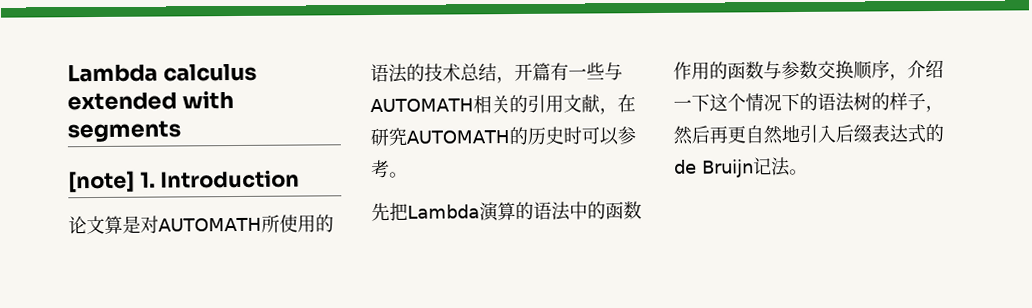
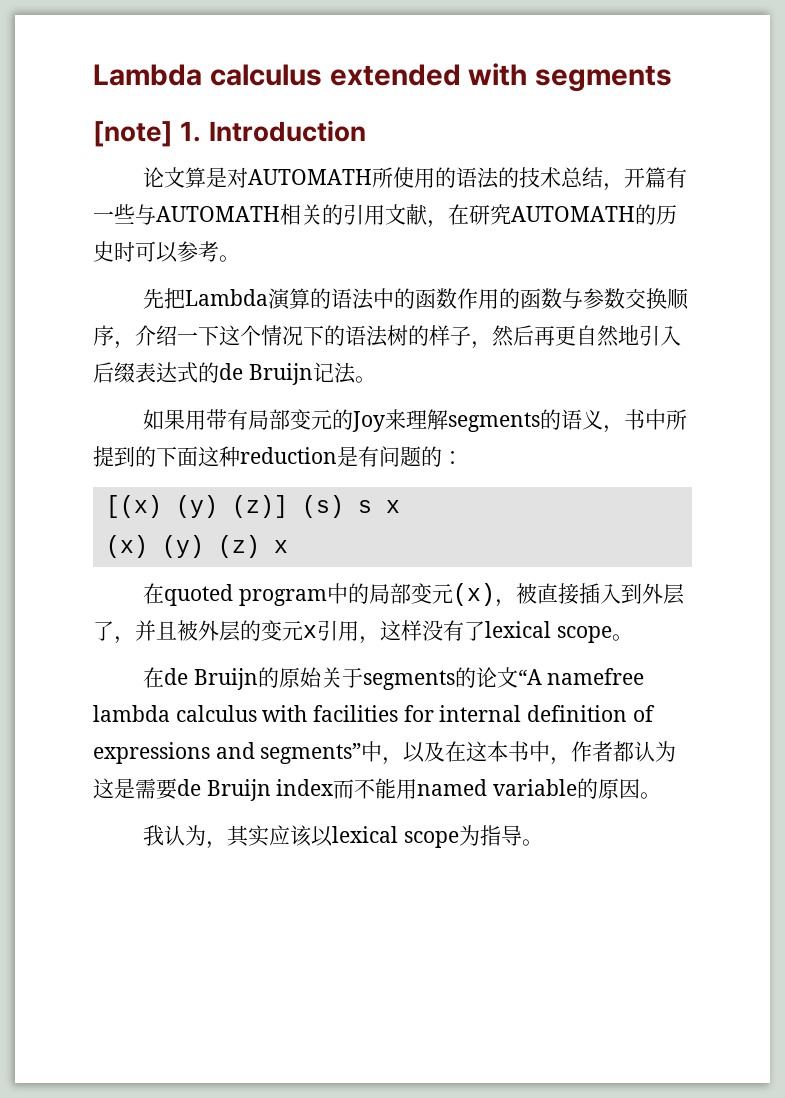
+ 如果用带有局部变元的Joy来理解segments的语义，书中所提到的下面这种reduction是有问题的：
+ [(x) (y) (z)] (s) s x
+ (x) (y) (z) x
+ 在quoted program中的局部变元(x)，被直接插入到外层了，并且被外层的变元x引用，这样没有了lexical scope。
+ 在de Bruijn的原始关于segments的论文“A namefree lambda calculus with facilities for internal definition of expressions and segments”中，以及在这本书中，作者都认为这是需要de Bruijn index而不能用named variable的原因。
+ 我认为，其实应该以lexical scope为指导。

